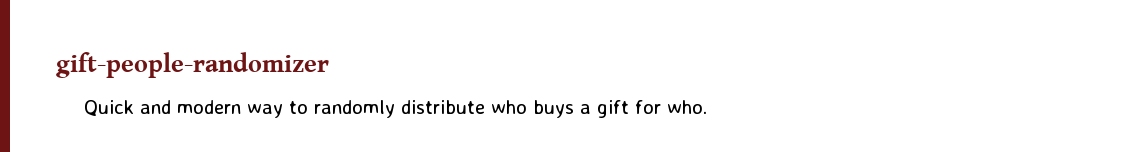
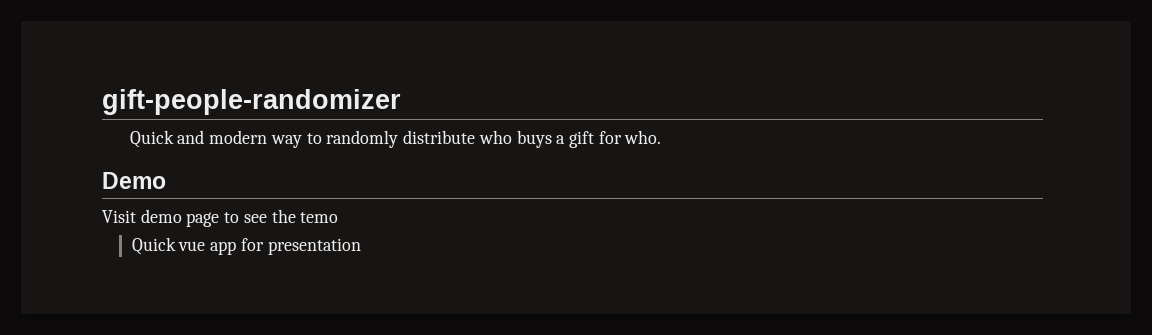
+ Demo
+ Visit demo page to see the temo
+ Quick vue app for presentation

